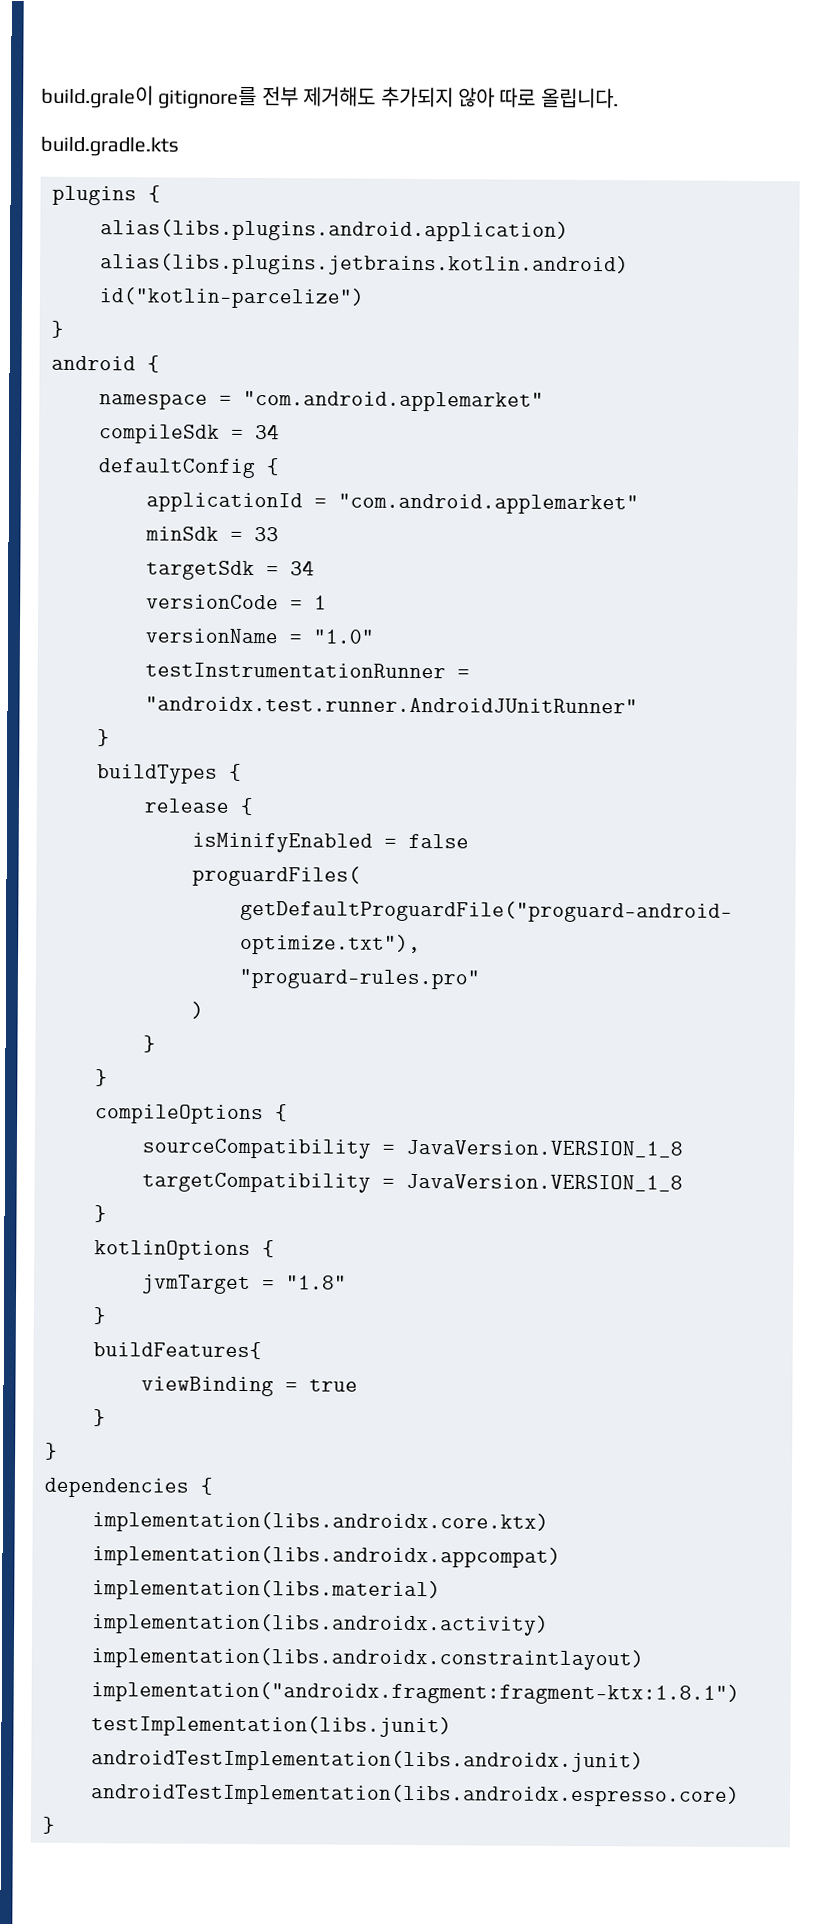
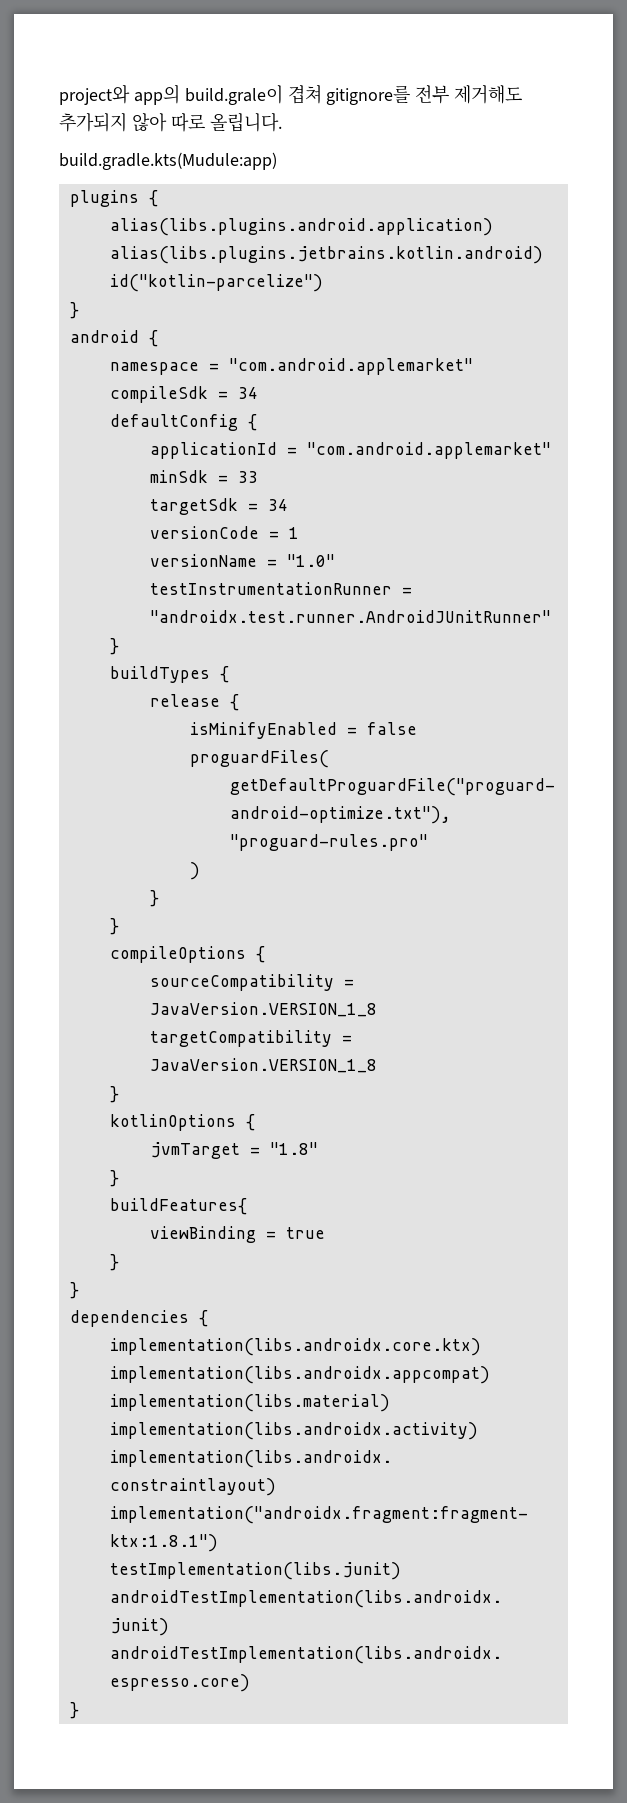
- build.grale이 gitignore를 전부 제거해도 추가되지 않아 따로 올립니다.
+ project와 app의 build.grale이 겹쳐 gitignore를 전부 제거해도 추가되지 않아 따로 올립니다.
- build.gradle.kts
+ build.gradle.kts(Mudule:app)

